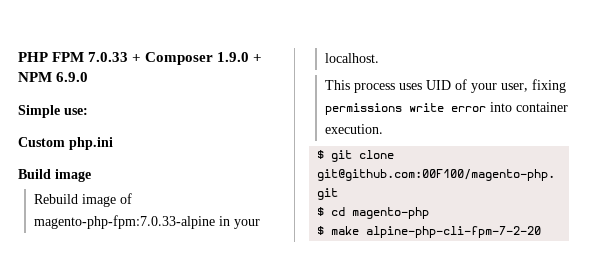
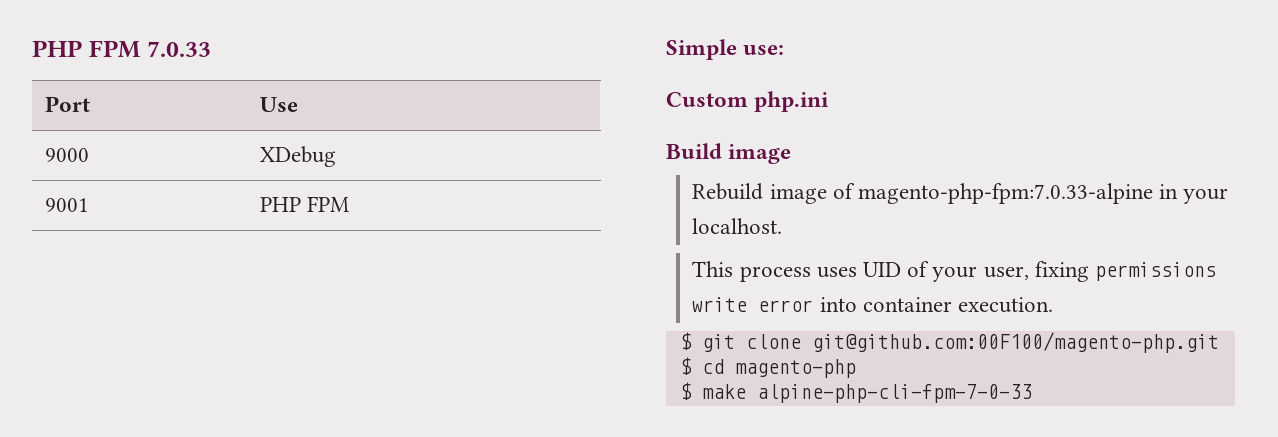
- PHP FPM 7.0.33 + Composer 1.9.0 + NPM 6.9.0
+ PHP FPM 7.0.33
+ Port | Use
+ 9000 | XDebug
+ 9001 | PHP FPM
- $ make alpine-php-cli-fpm-7-2-20
+ $ make alpine-php-cli-fpm-7-0-33

